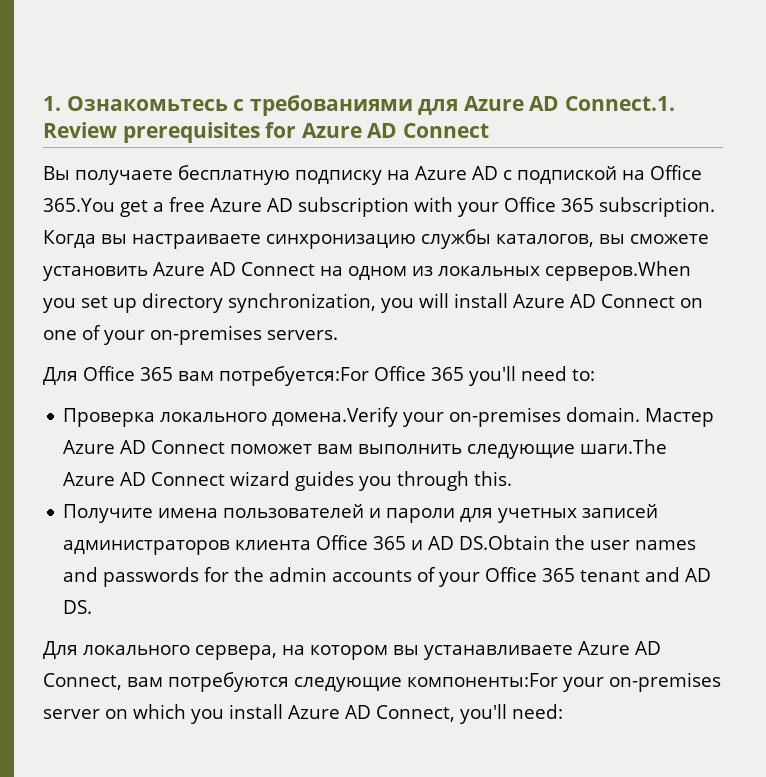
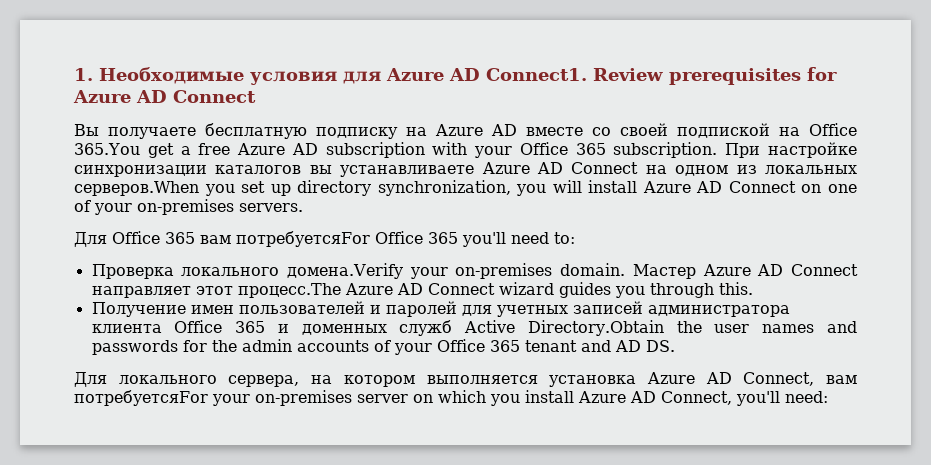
- 1. Ознакомьтесь с требованиями для Azure AD Connect.1. Review prerequisites for Azure AD Connect
+ 1. Необходимые условия для Azure AD Connect1. Review prerequisites for Azure AD Connect
- Вы получаете бесплатную подписку на Azure AD с подпиской на Office 365.You get a free Azure AD subscription with your Office 365 subscription.
+ Вы получаете бесплатную подписку на Azure AD вместе со своей подпиской на Office 365.You get a free Azure AD subscription with your Office 365 subscription.
- Когда вы настраиваете синхронизацию службы каталогов, вы сможете установить Azure AD Connect на одном из локальных серверов.When you set up directory synchronization, you will install Azure AD Connect on one of your on-premises servers.
+ При настройке синхронизации каталогов вы устанавливаете Azure AD Connect на одном из локальных серверов.When you set up directory synchronization, you will install Azure AD Connect on one of your on-premises servers.
- Для Office 365 вам потребуется:For Office 365 you'll need to:
+ Для Office 365 вам потребуетсяFor Office 365 you'll need to:
- Мастер Azure AD Connect поможет вам выполнить следующие шаги.The Azure AD Connect wizard guides you through this.
+ Мастер Azure AD Connect направляет этот процесс.The Azure AD Connect wizard guides you through this.
- Получите имена пользователей и пароли для учетных записей администраторов клиента Office 365 и AD DS.Obtain the user names and passwords for the admin accounts of your Office 365 tenant and AD DS.
+ Получение имен пользователей и паролей для учетных записей администратора клиента Office 365 и доменных служб Active Directory.Obtain the user names and passwords for the admin accounts of your Office 365 tenant and AD DS.
- Для локального сервера, на котором вы устанавливаете Azure AD Connect, вам потребуются следующие компоненты:For your on-premises server on which you install Azure AD Connect, you'll need:
+ Для локального сервера, на котором выполняется установка Azure AD Connect, вам потребуетсяFor your on-premises server on which you install Azure AD Connect, you'll need:

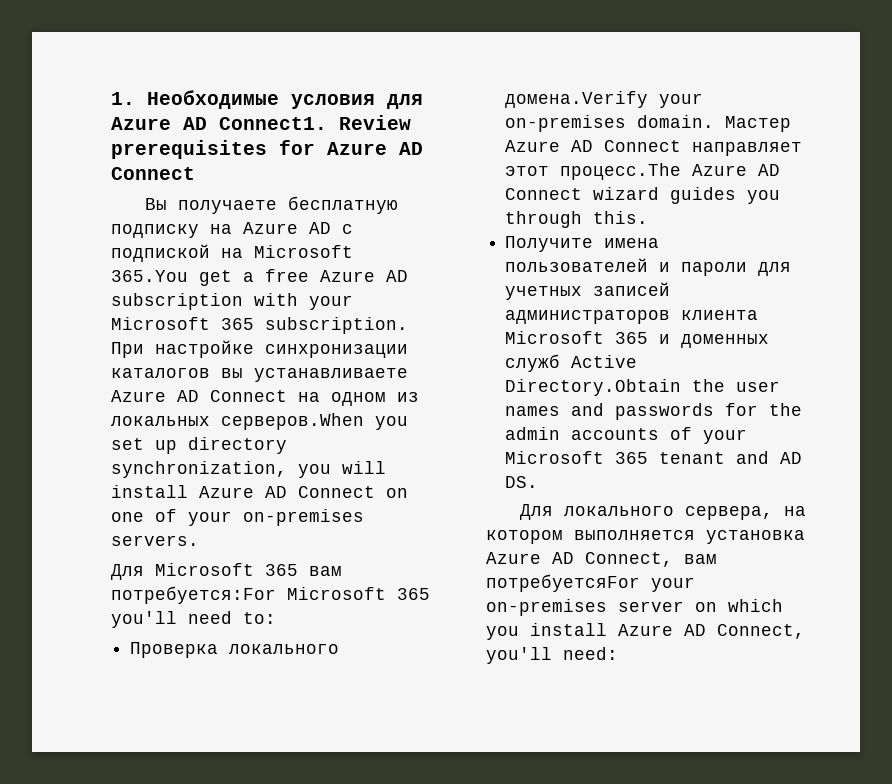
- Вы получаете бесплатную подписку на Azure AD вместе со своей подпиской на Office 365.You get a free Azure AD subscription with your Office 365 subscription.
+ Вы получаете бесплатную подписку на Azure AD с подпиской на Microsoft 365.You get a free Azure AD subscription with your Microsoft 365 subscription.
- Для Office 365 вам потребуетсяFor Office 365 you'll need to:
+ Для Microsoft 365 вам потребуется:For Microsoft 365 you'll need to:
- Получение имен пользователей и паролей для учетных записей администратора клиента Office 365 и доменных служб Active Directory.Obtain the user names and passwords for the admin accounts of your Office 365 tenant and AD DS.
+ Получите имена пользователей и пароли для учетных записей администраторов клиента Microsoft 365 и доменных служб Active Directory.Obtain the user names and passwords for the admin accounts of your Microsoft 365 tenant and AD DS.

